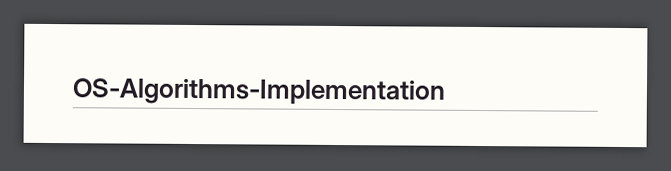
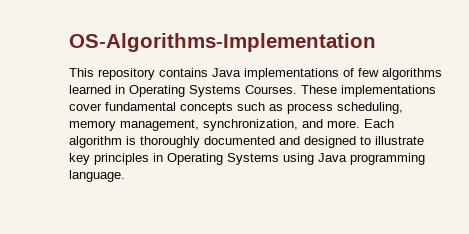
+ This repository contains Java implementations of few algorithms learned in Operating Systems Courses. These implementations cover fundamental concepts such as process scheduling, memory management, synchronization, and more. Each algorithm is thoroughly documented and designed to illustrate key principles in Operating Systems using Java programming language.

